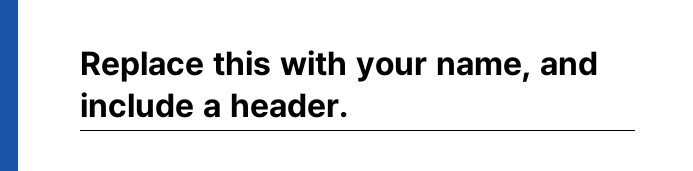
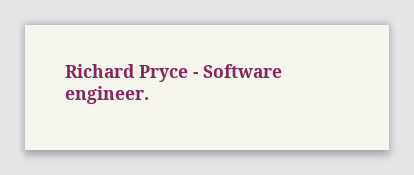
- Replace this with your name, and include a header.
+ Richard Pryce - Software engineer.

